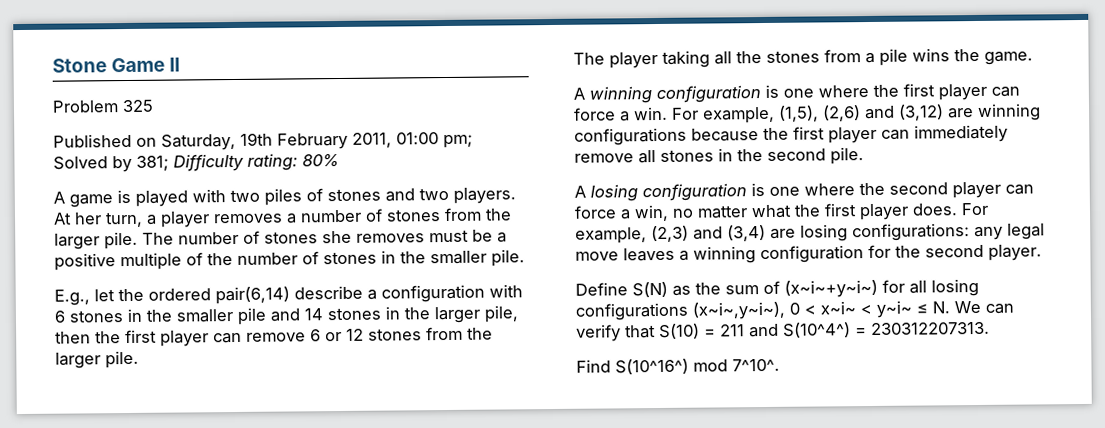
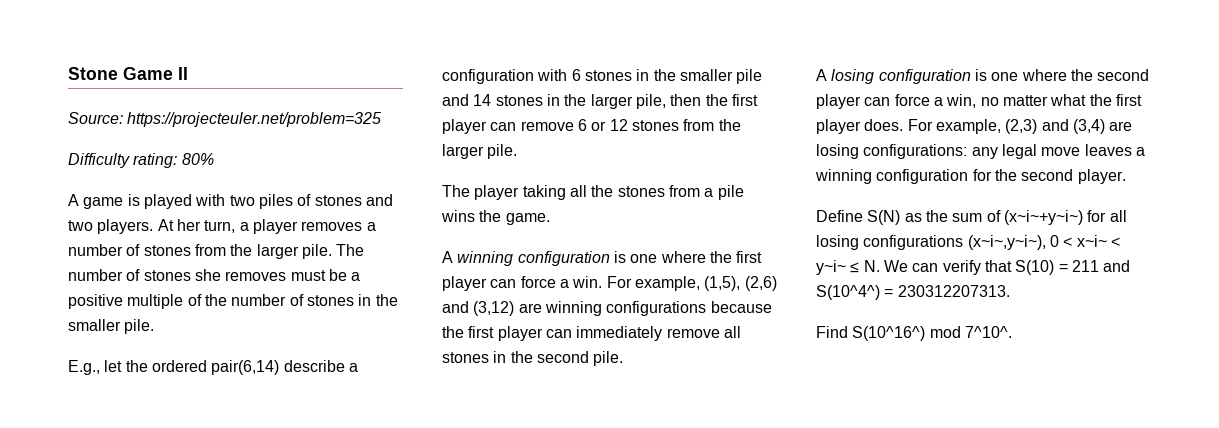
- Problem 325
- Published on Saturday, 19th February 2011, 01:00 pm; Solved by 381; Difficulty rating: 80%
+ Source: https://projecteuler.net/problem=325
+ Difficulty rating: 80%

